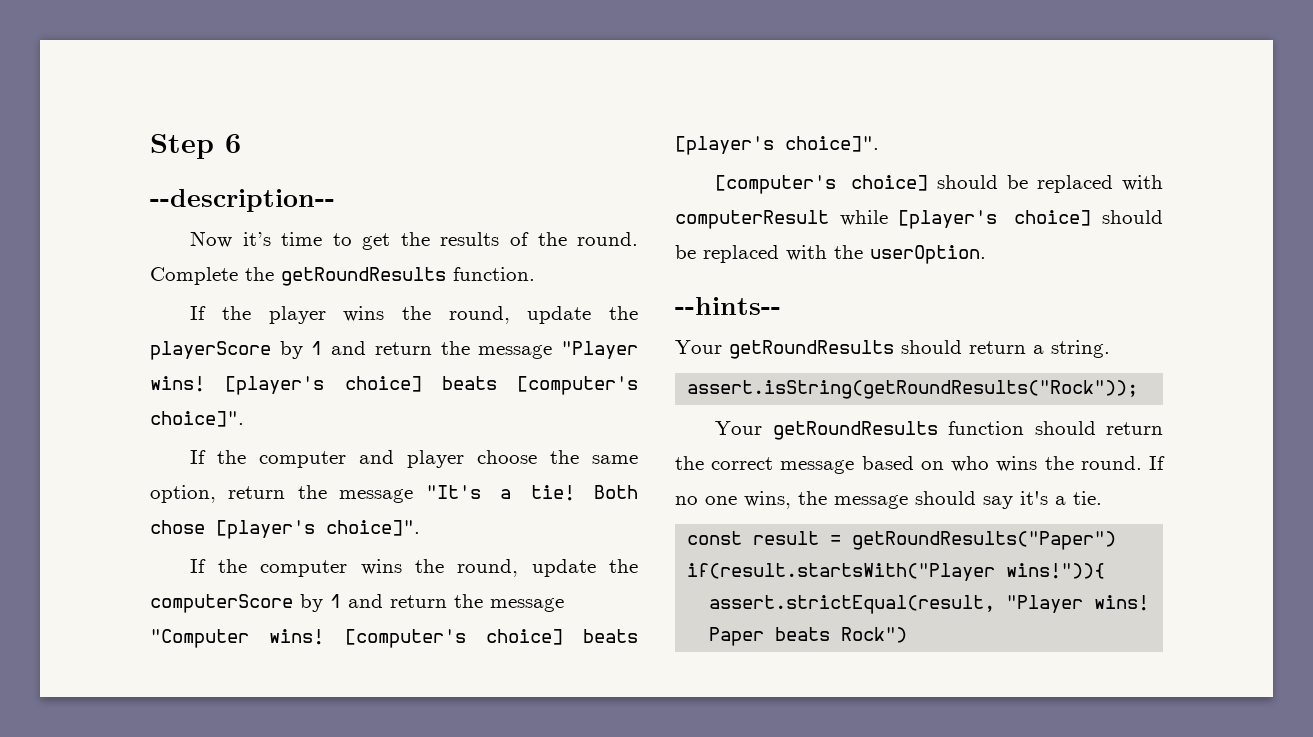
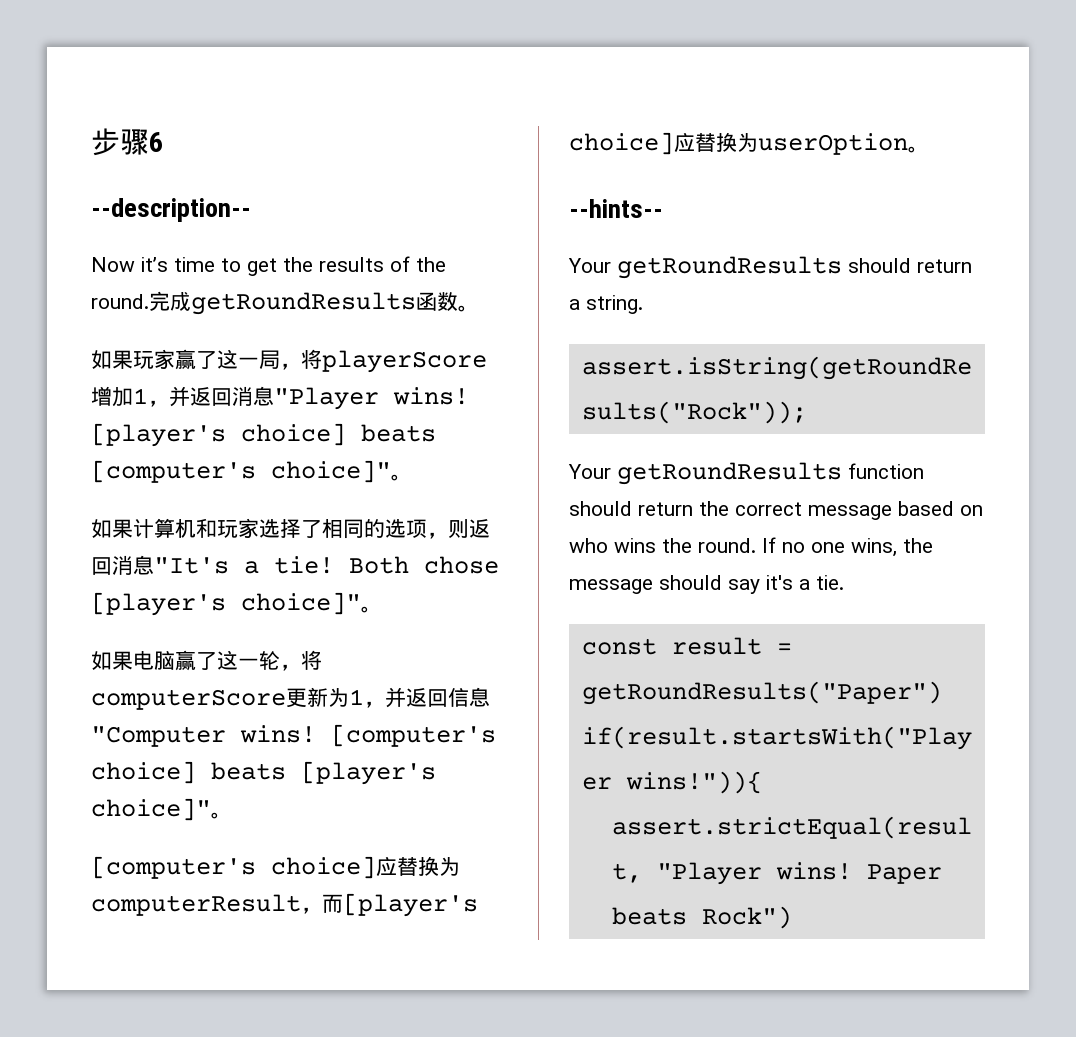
- Step 6
+ 步骤6
- Complete the getRoundResults function.
- If the player wins the round, update the playerScore by 1 and return the message "Player wins!
+ 完成getRoundResults函数。
+ 如果玩家赢了这一局，将playerScore增加1，并返回消息"Player wins!
- [player's choice] beats [computer's choice]".
- If the computer and player choose the same option, return the message "It's a tie!
+ [player's choice] beats [computer's choice]"。
+ 如果计算机和玩家选择了相同的选项，则返回消息"It's a tie!
- Both chose [player's choice]".
- If the computer wins the round, update the computerScore by 1 and return the message "Computer wins!
+ Both chose [player's choice]"。
+ 如果电脑赢了这一轮，将computerScore更新为1，并返回信息"Computer wins!
- [computer's choice] beats [player's choice]".
- [computer's choice] should be replaced with computerResult while [player's choice] should be replaced with the userOption.
+ [computer's choice] beats [player's choice]"。
+ [computer's choice]应替换为computerResult，而[player's choice]应替换为userOption。

